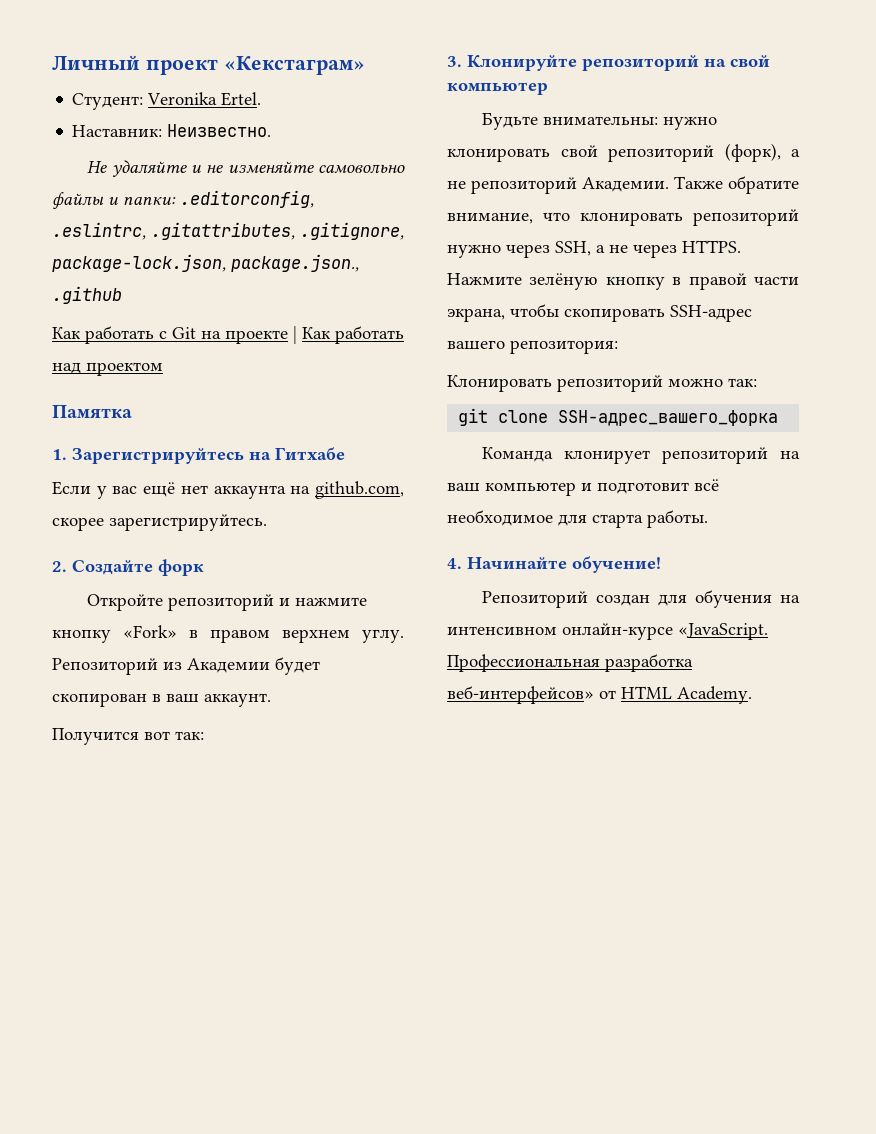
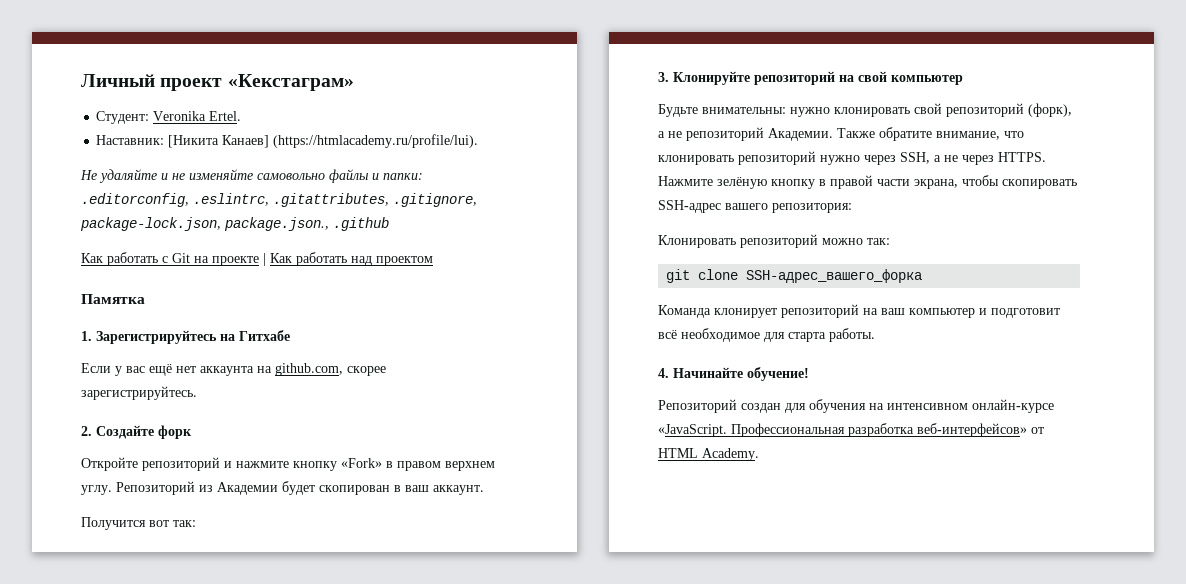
- Наставник: Неизвестно.
+ Наставник: [Никита Канаев] (https://htmlacademy.ru/profile/lui).

